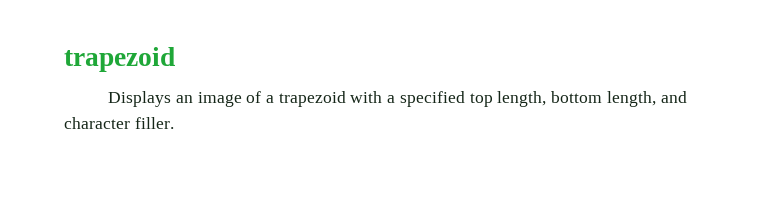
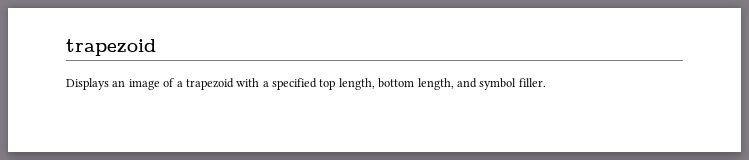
- Displays an image of a trapezoid with a specified top length, bottom length, and character filler.
+ Displays an image of a trapezoid with a specified top length, bottom length, and symbol filler.

